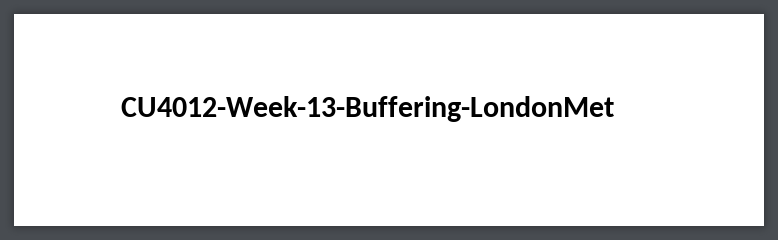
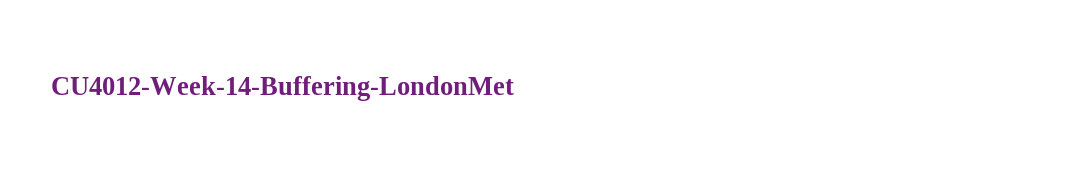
- CU4012-Week-13-Buffering-LondonMet
+ CU4012-Week-14-Buffering-LondonMet

